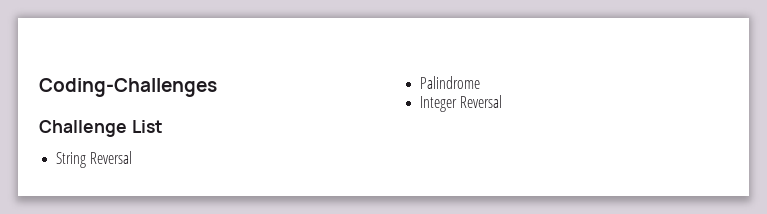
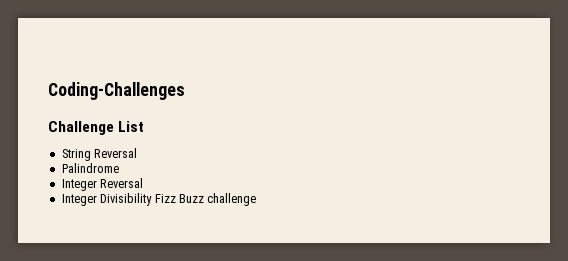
+ Integer Divisibility Fizz Buzz challenge

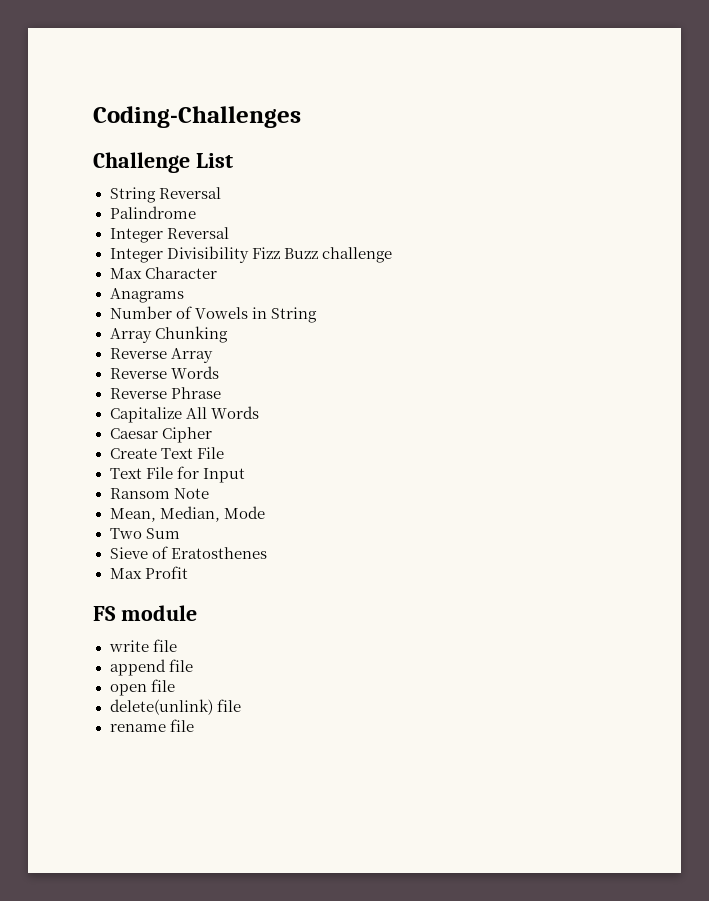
+ Max Character
+ Anagrams
+ Number of Vowels in String
+ Array Chunking
+ Reverse Array
+ Reverse Words
+ Reverse Phrase
+ Capitalize All Words
+ Caesar Cipher
+ Create Text File
+ Text File for Input
+ Ransom Note
+ Mean, Median, Mode
+ Two Sum
+ Sieve of Eratosthenes
+ Max Profit
+ FS module
+ write file
+ append file
+ open file
+ delete(unlink) file
+ rename file

